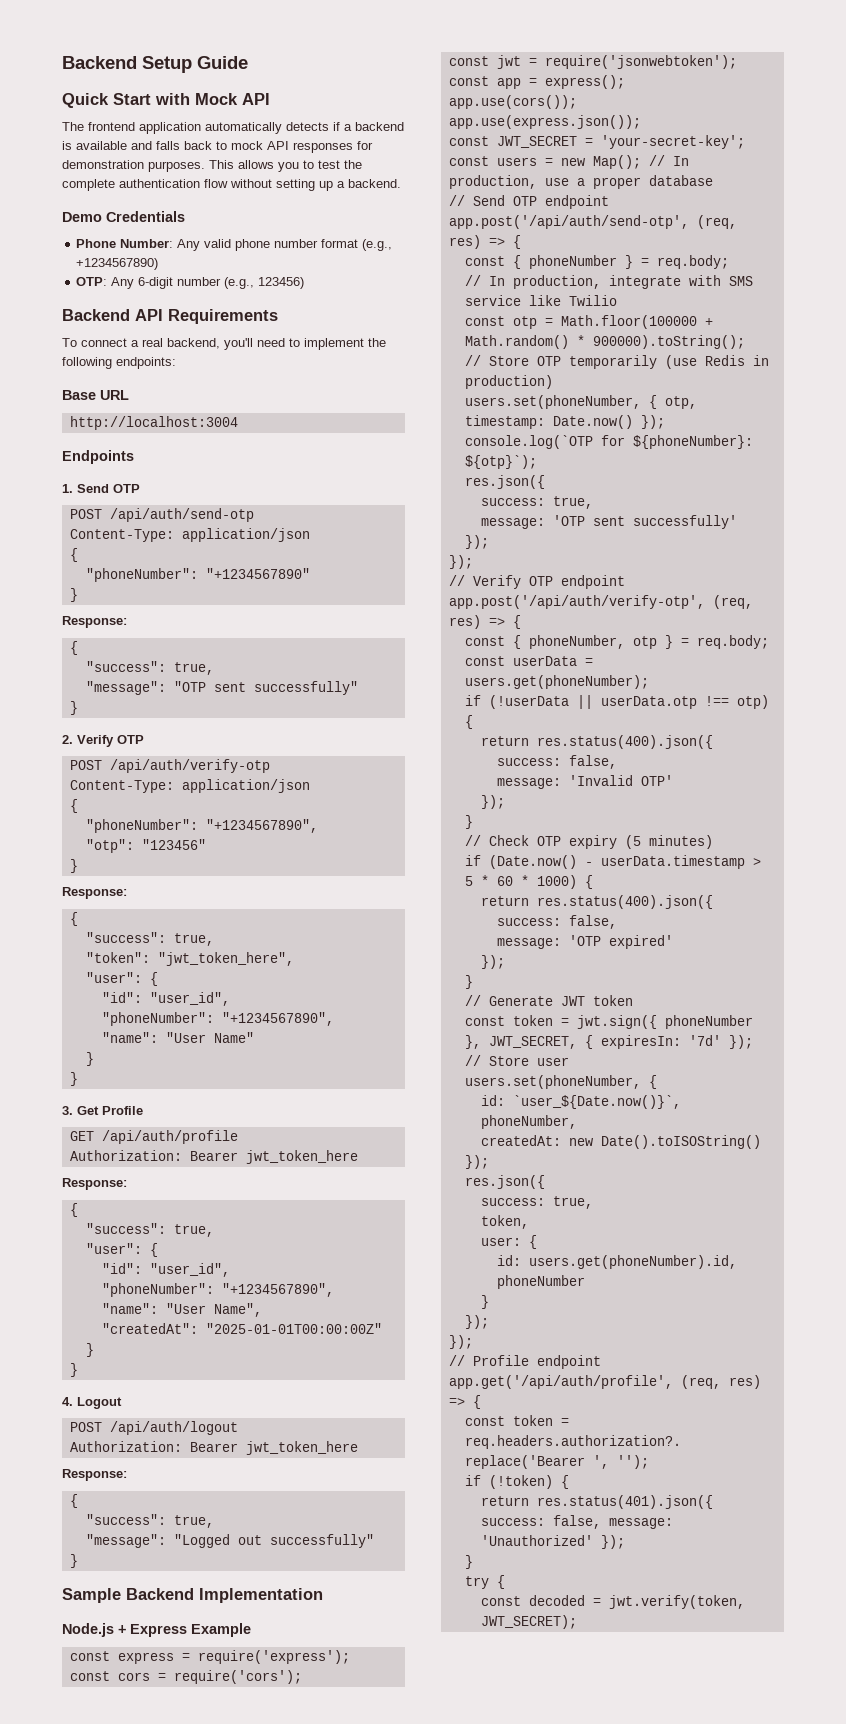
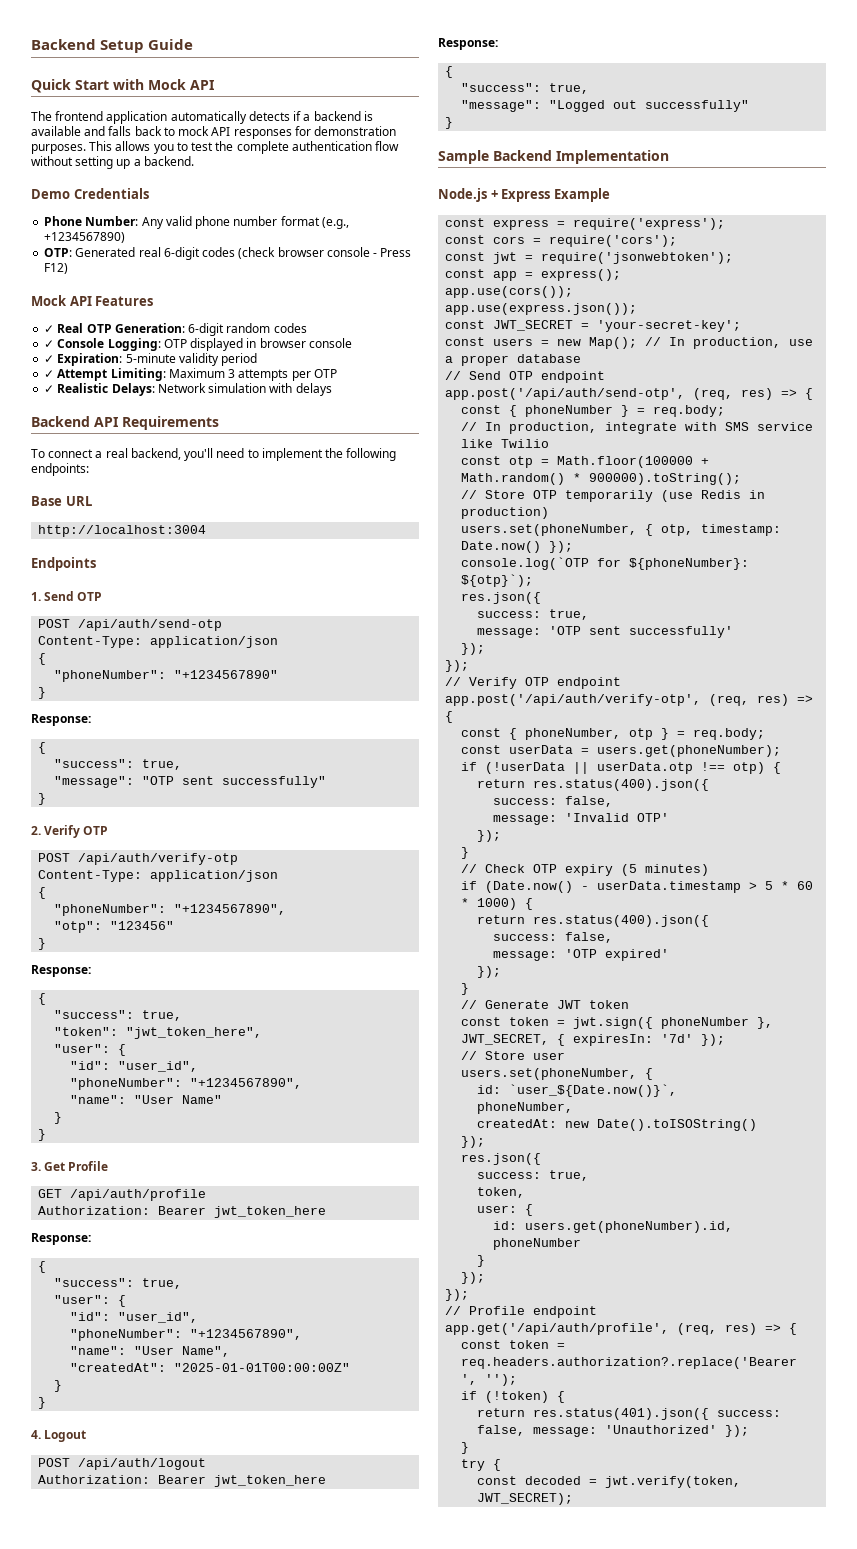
- OTP: Any 6-digit number (e.g., 123456)
+ OTP: Generated real 6-digit codes (check browser console - Press F12)
+ Mock API Features
+ ✓ Real OTP Generation: 6-digit random codes
+ ✓ Console Logging: OTP displayed in browser console
+ ✓ Expiration: 5-minute validity period
+ ✓ Attempt Limiting: Maximum 3 attempts per OTP
+ ✓ Realistic Delays: Network simulation with delays

